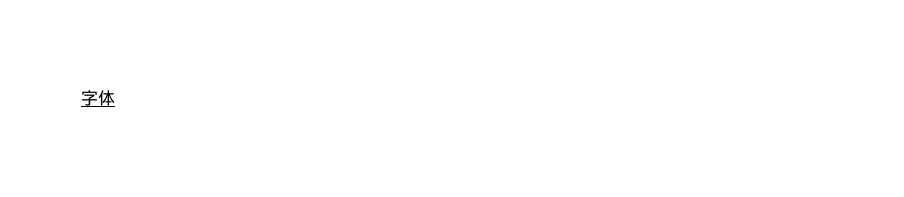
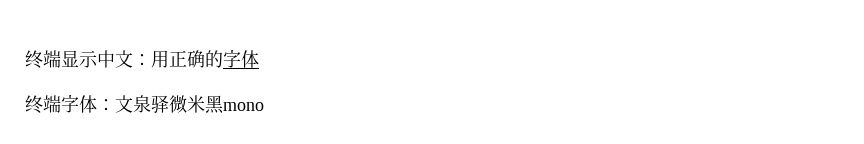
- 字体
+ 终端显示中文：用正确的字体
+ 终端字体：文泉驿微米黑mono

